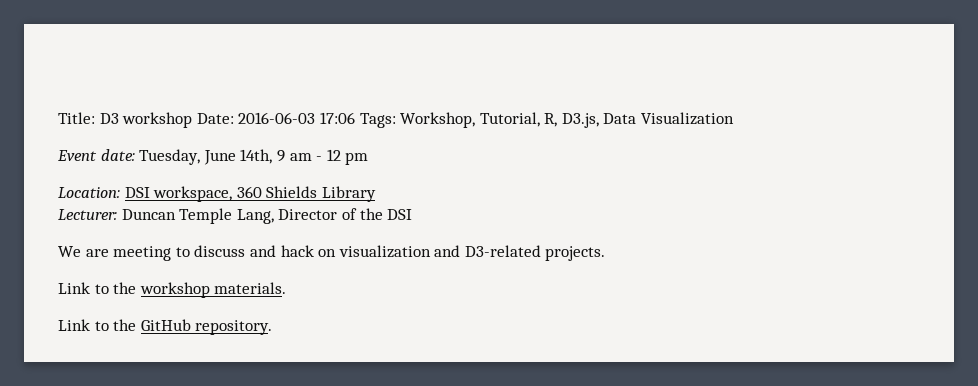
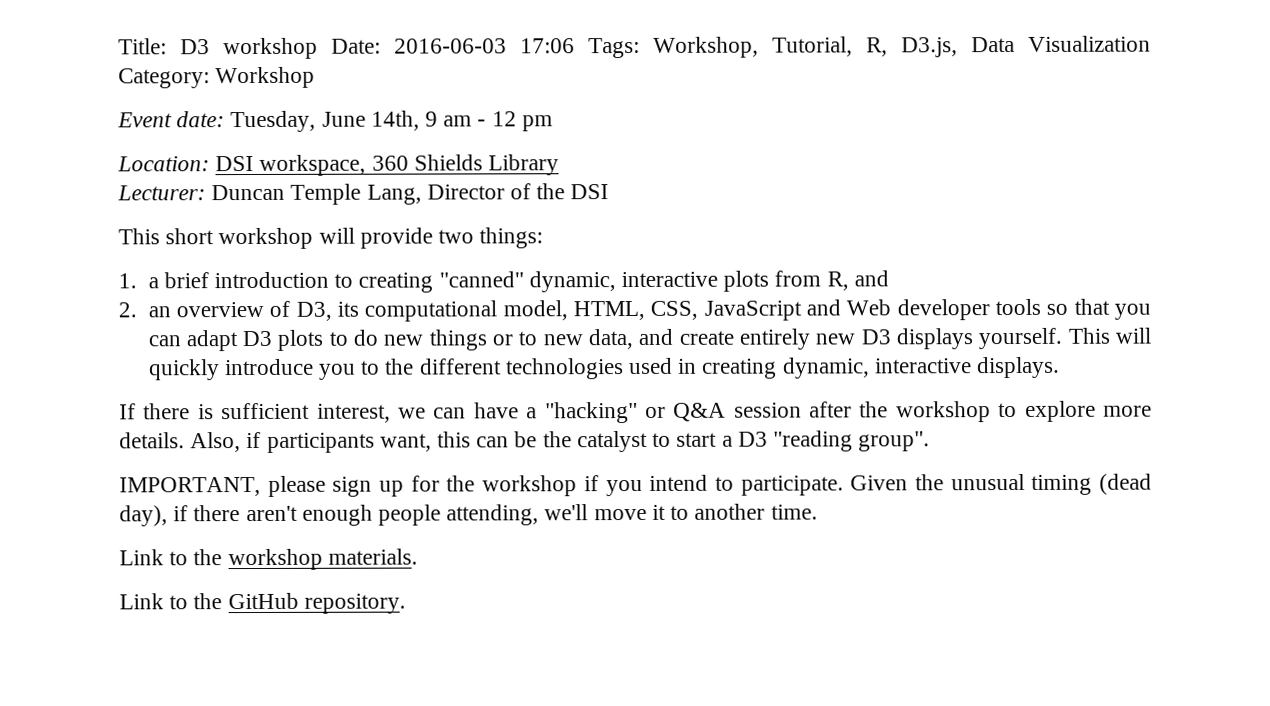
- Title: D3 workshop Date: 2016-06-03 17:06 Tags: Workshop, Tutorial, R, D3.js, Data Visualization
+ Title: D3 workshop Date: 2016-06-03 17:06 Tags: Workshop, Tutorial, R, D3.js, Data Visualization Category: Workshop
- We are meeting to discuss and hack on visualization and D3-related projects.
+ This short workshop will provide two things:
+ 1. a brief introduction to creating "canned" dynamic, interactive plots from R, and
+ 2. an overview of D3, its computational model, HTML, CSS, JavaScript and Web developer tools so that you can adapt D3 plots to do new things or to new data, and create entirely new D3 displays yourself. This will quickly introduce you to the different technologies used in creating dynamic, interactive displays.
+ If there is sufficient interest, we can have a "hacking" or Q&A session after the workshop to explore more details. Also, if participants want, this can be the catalyst to start a D3 "reading group".
+ IMPORTANT, please sign up for the workshop if you intend to participate. Given the unusual timing (dead day), if there aren't enough people attending, we'll move it to another time.

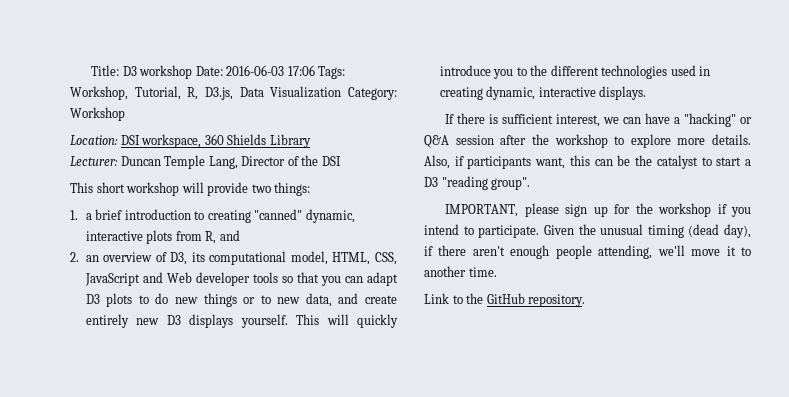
- Event date: Tuesday, June 14th, 9 am - 12 pm
- Link to the workshop materials.

